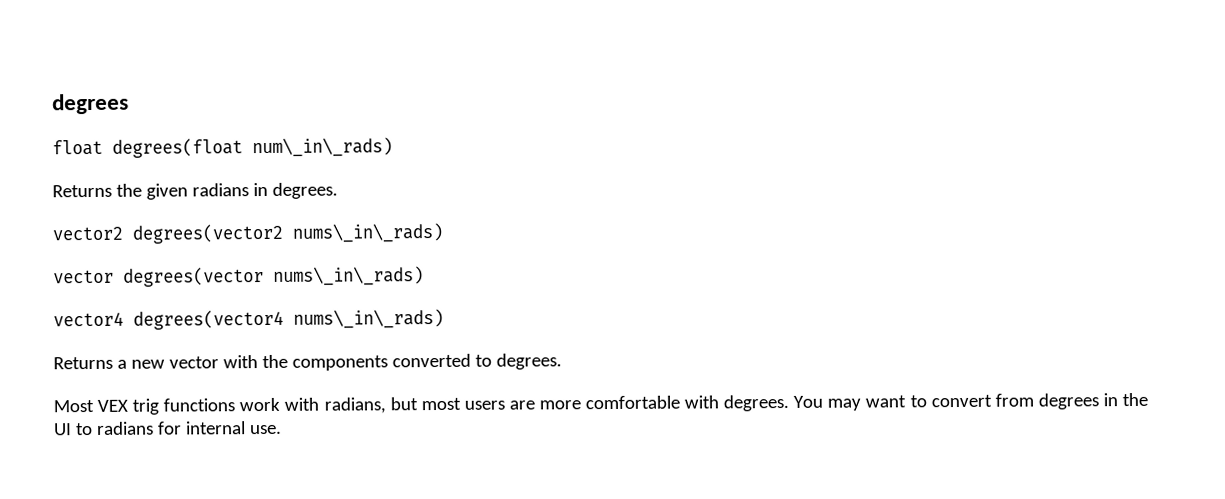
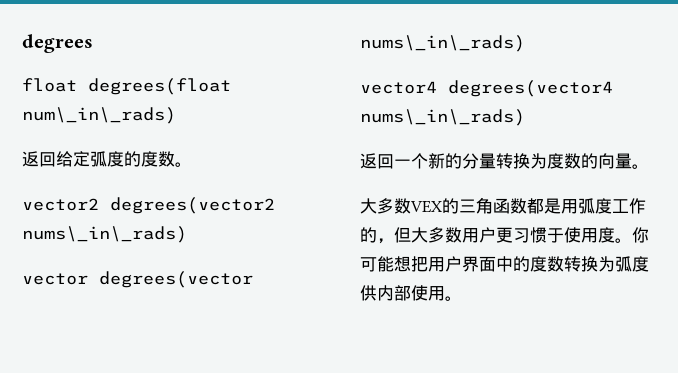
- Returns the given radians in degrees.
+ 返回给定弧度的度数。
- Returns a new vector with the components converted to degrees.
- Most VEX trig functions work with radians, but most users are more comfortable with degrees. You may want to convert from degrees in the UI to radians for internal use.
+ 返回一个新的分量转换为度数的向量。
+ 大多数VEX的三角函数都是用弧度工作的，但大多数用户更习惯于使用度。你可能想把用户界面中的度数转换为弧度供内部使用。

